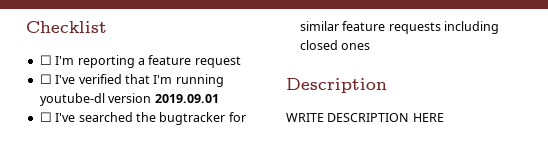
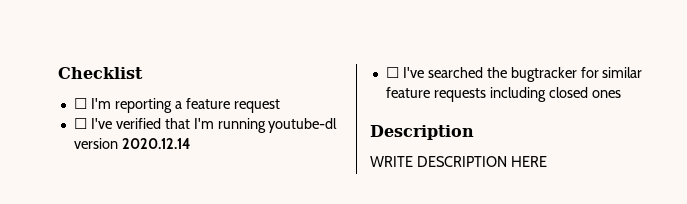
- ☐ I've verified that I'm running youtube-dl version 2019.09.01
+ ☐ I've verified that I'm running youtube-dl version 2020.12.14

